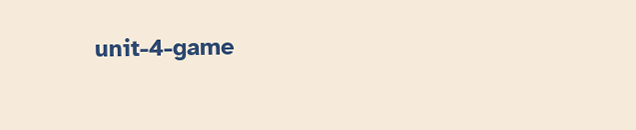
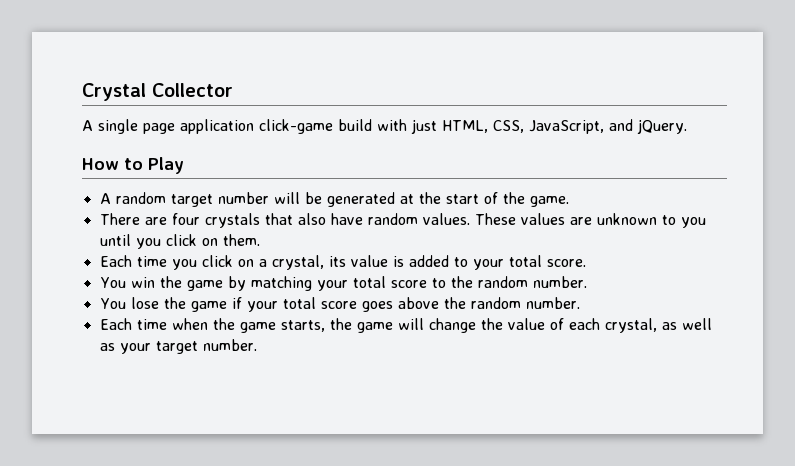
- unit-4-game
+ Crystal Collector
+ A single page application click-game build with just HTML, CSS, JavaScript, and jQuery.
+ How to Play
+ A random target number will be generated at the start of the game.
+ There are four crystals that also have random values. These values are unknown to you until you click on them.
+ Each time you click on a crystal, its value is added to your total score.
+ You win the game by matching your total score to the random number.
+ You lose the game if your total score goes above the random number.
+ Each time when the game starts, the game will change the value of each crystal, as well as your target number.

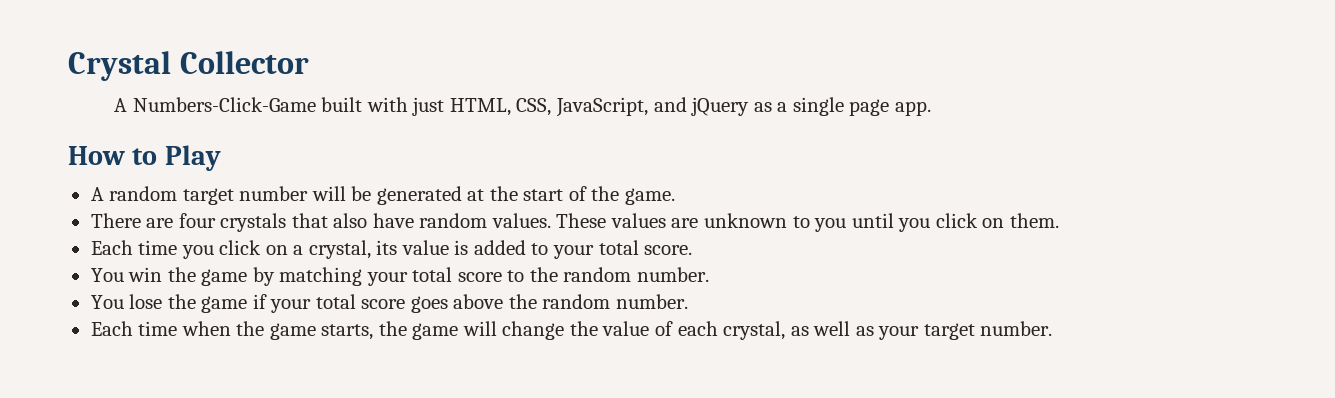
- A single page application click-game build with just HTML, CSS, JavaScript, and jQuery.
+ A Numbers-Click-Game built with just HTML, CSS, JavaScript, and jQuery as a single page app.

